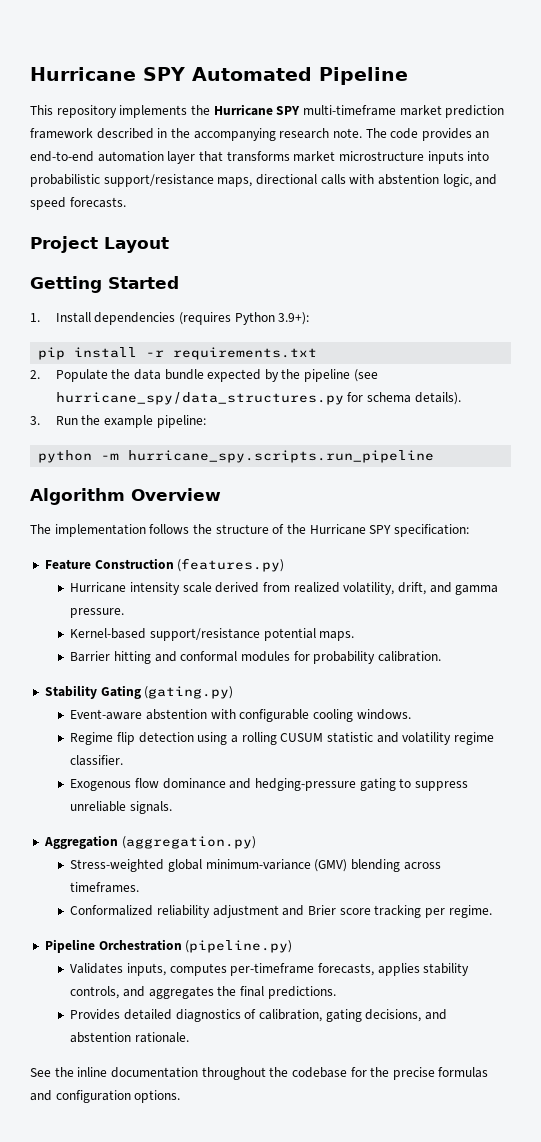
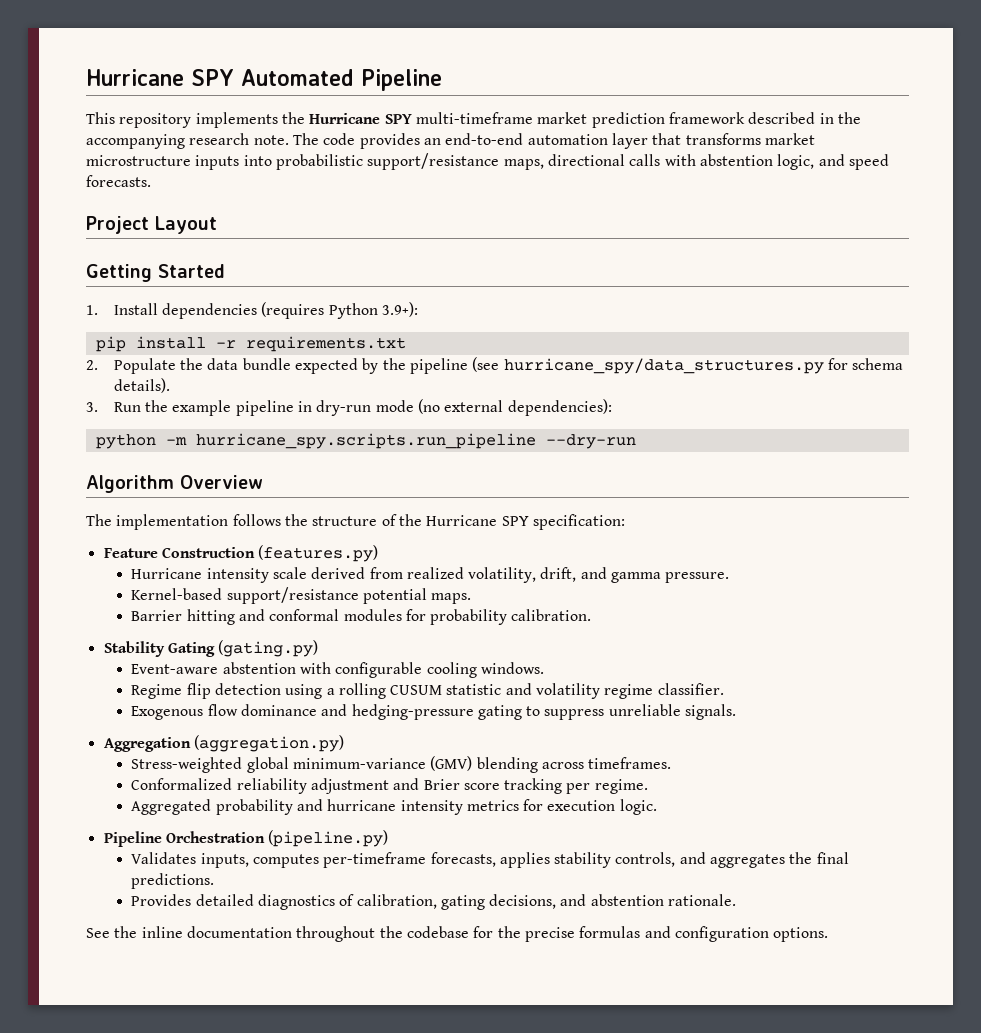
- 3. Run the example pipeline:
+ 3. Run the example pipeline in dry-run mode (no external dependencies):
- python -m hurricane_spy.scripts.run_pipeline
+ python -m hurricane_spy.scripts.run_pipeline --dry-run
+ Aggregated probability and hurricane intensity metrics for execution logic.

